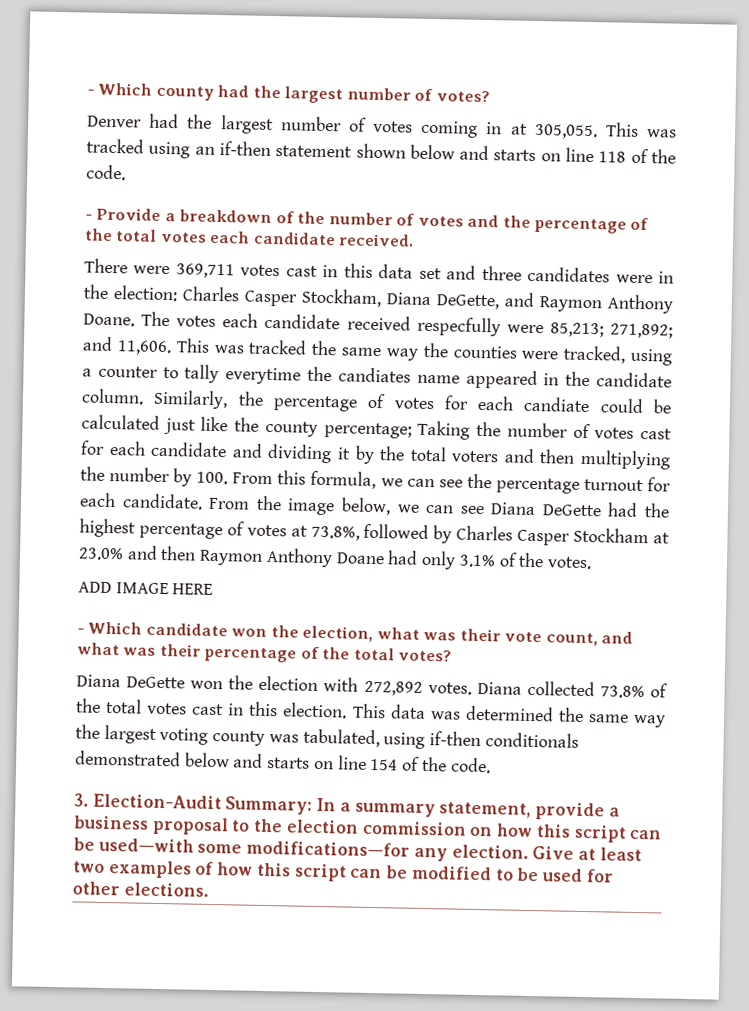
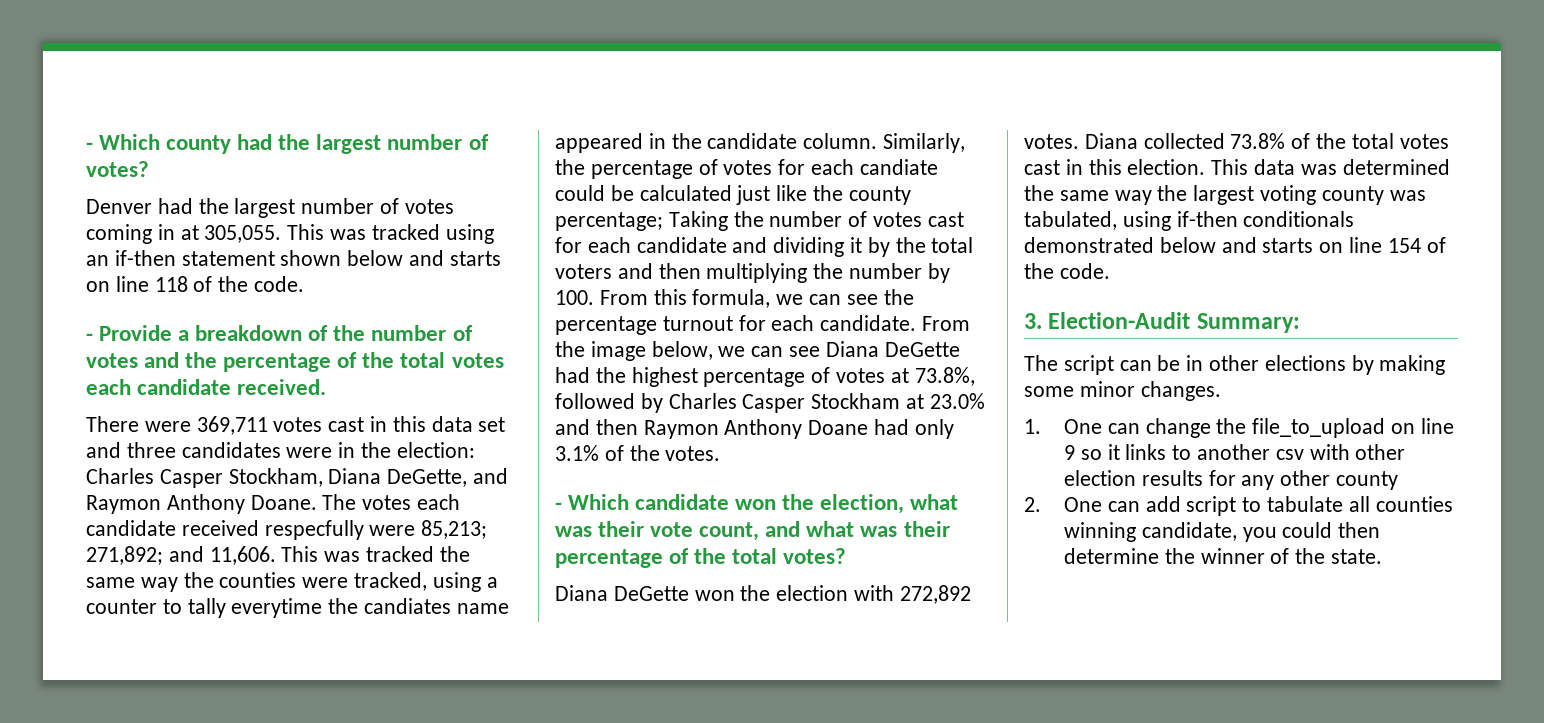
- ADD IMAGE HERE
- 3. Election-Audit Summary: In a summary statement, provide a business proposal to the election commission on how this script can be used—with some modifications—for any election. Give at least two examples of how this script can be modified to be used for other elections.
+ 3. Election-Audit Summary:
+ The script can be in other elections by making some minor changes.
+ 1. One can change the file_to_upload on line 9 so it links to another csv with other election results for any other county
+ 2. One can add script to tabulate all counties winning candidate, you could then determine the winner of the state.

